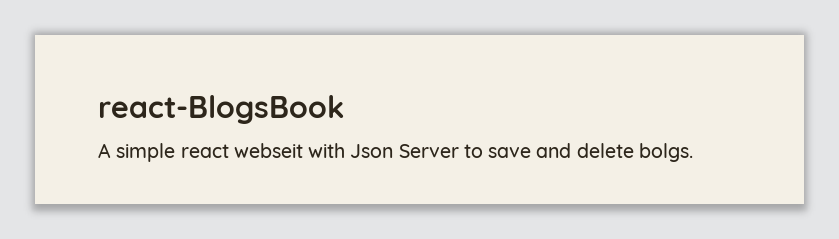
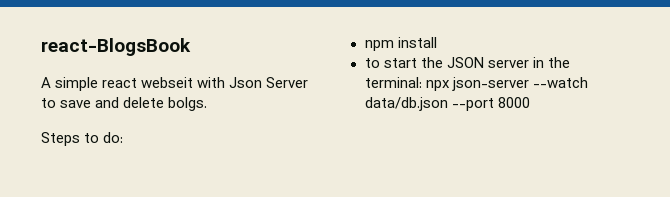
+ Steps to do:
+ npm install
+ to start the JSON server in the terminal: npx json-server --watch data/db.json --port 8000

